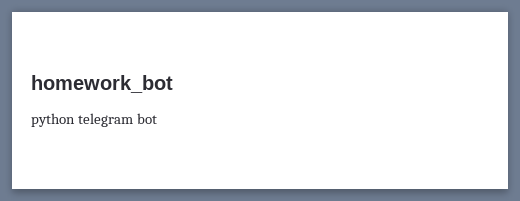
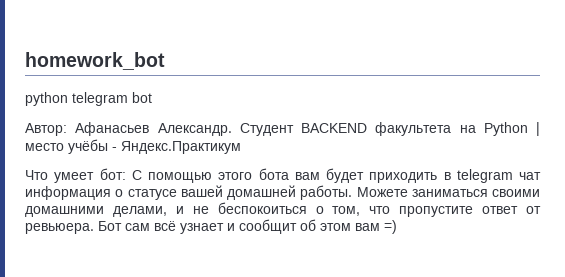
+ Автор: Афанасьев Александр. Студент BACKEND факультета на Python | место учёбы - Яндекс.Практикум
+ Что умеет бот: С помощью этого бота вам будет приходить в telegram чат информация о статусе вашей домашней работы. Можете заниматься своими домашними делами, и не беспокоиться о том, что пропустите ответ от ревьюера. Бот сам всё узнает и сообщит об этом вам =)

